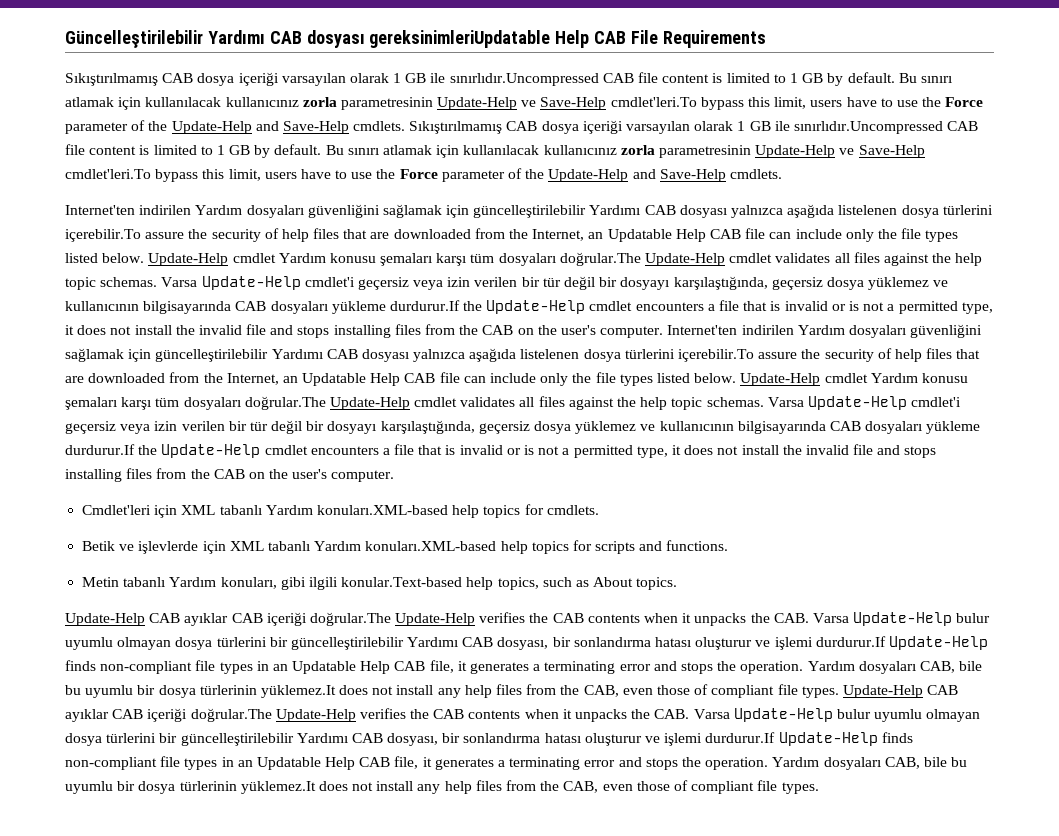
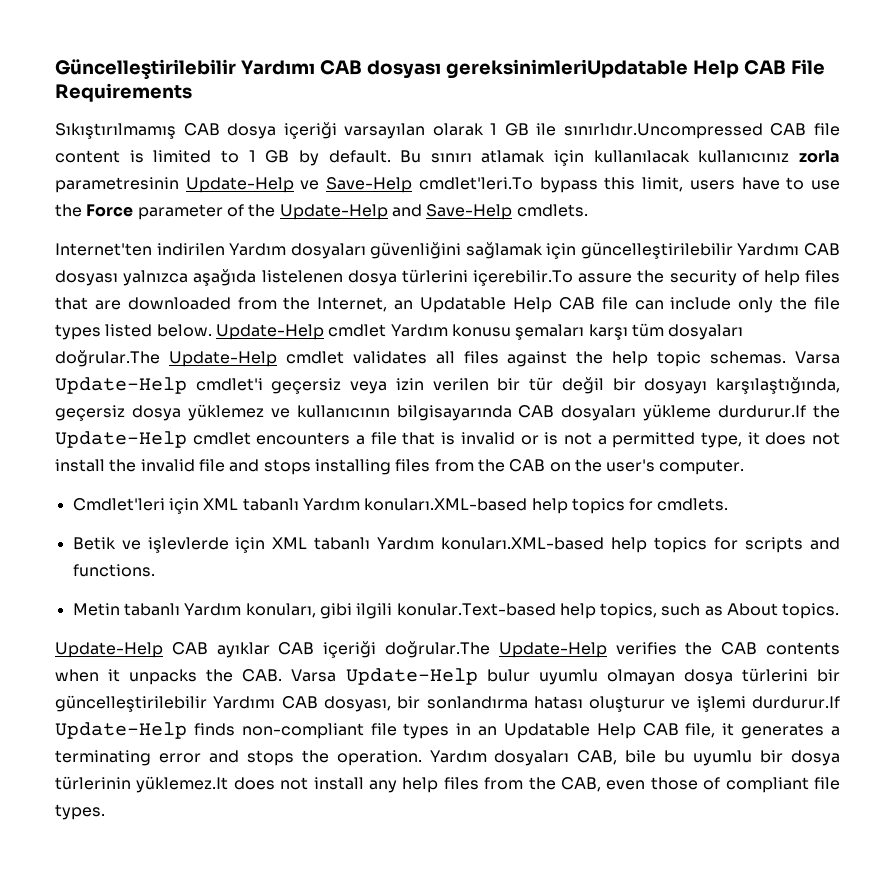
- Bu sınırı atlamak için kullanılacak kullanıcınız zorla parametresinin Update-Help ve Save-Help cmdlet'leri.To bypass this limit, users have to use the Force parameter of the Update-Help and Save-Help cmdlets. Sıkıştırılmamış CAB dosya içeriği varsayılan olarak 1 GB ile sınırlıdır.Uncompressed CAB file content is limited to 1 GB by default. Bu sınırı atlamak için kullanılacak kullanıcınız zorla parametresinin Update-Help ve Save-Help cmdlet'leri.To bypass this limit, users have to use the Force parameter of the Update-Help and Save-Help cmdlets.
+ Bu sınırı atlamak için kullanılacak kullanıcınız zorla parametresinin Update-Help ve Save-Help cmdlet'leri.To bypass this limit, users have to use the Force parameter of the Update-Help and Save-Help cmdlets.
- Varsa Update-Help cmdlet'i geçersiz veya izin verilen bir tür değil bir dosyayı karşılaştığında, geçersiz dosya yüklemez ve kullanıcının bilgisayarında CAB dosyaları yükleme durdurur.If the Update-Help cmdlet encounters a file that is invalid or is not a permitted type, it does not install the invalid file and stops installing files from the CAB on the user's computer. Internet'ten indirilen Yardım dosyaları güvenliğini sağlamak için güncelleştirilebilir Yardımı CAB dosyası yalnızca aşağıda listelenen dosya türlerini içerebilir.To assure the security of help files that are downloaded from the Internet, an Updatable Help CAB file can include only the file types listed below. Update-Help cmdlet Yardım konusu şemaları karşı tüm dosyaları doğrular.The Update-Help cmdlet validates all files against the help topic schemas. Varsa Update-Help cmdlet'i geçersiz veya izin verilen bir tür değil bir dosyayı karşılaştığında, geçersiz dosya yüklemez ve kullanıcının bilgisayarında CAB dosyaları yükleme durdurur.If the Update-Help cmdlet encounters a file that is invalid or is not a permitted type, it does not install the invalid file and stops installing files from the CAB on the user's computer.
+ Varsa Update-Help cmdlet'i geçersiz veya izin verilen bir tür değil bir dosyayı karşılaştığında, geçersiz dosya yüklemez ve kullanıcının bilgisayarında CAB dosyaları yükleme durdurur.If the Update-Help cmdlet encounters a file that is invalid or is not a permitted type, it does not install the invalid file and stops installing files from the CAB on the user's computer.
- Yardım dosyaları CAB, bile bu uyumlu bir dosya türlerinin yüklemez.It does not install any help files from the CAB, even those of compliant file types. Update-Help CAB ayıklar CAB içeriği doğrular.The Update-Help verifies the CAB contents when it unpacks the CAB. Varsa Update-Help bulur uyumlu olmayan dosya türlerini bir güncelleştirilebilir Yardımı CAB dosyası, bir sonlandırma hatası oluşturur ve işlemi durdurur.If Update-Help finds non-compliant file types in an Updatable Help CAB file, it generates a terminating error and stops the operation. Yardım dosyaları CAB, bile bu uyumlu bir dosya türlerinin yüklemez.It does not install any help files from the CAB, even those of compliant file types.
+ Yardım dosyaları CAB, bile bu uyumlu bir dosya türlerinin yüklemez.It does not install any help files from the CAB, even those of compliant file types.

